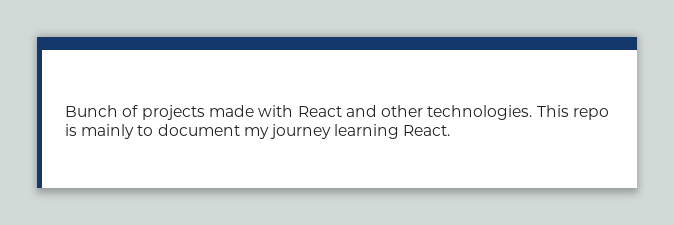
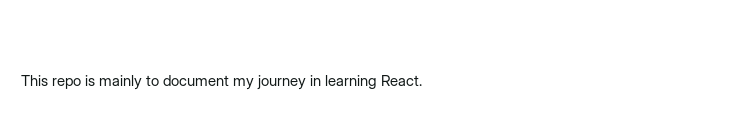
- Bunch of projects made with React and other technologies. This repo is mainly to document my journey learning React.
+ This repo is mainly to document my journey in learning React.

